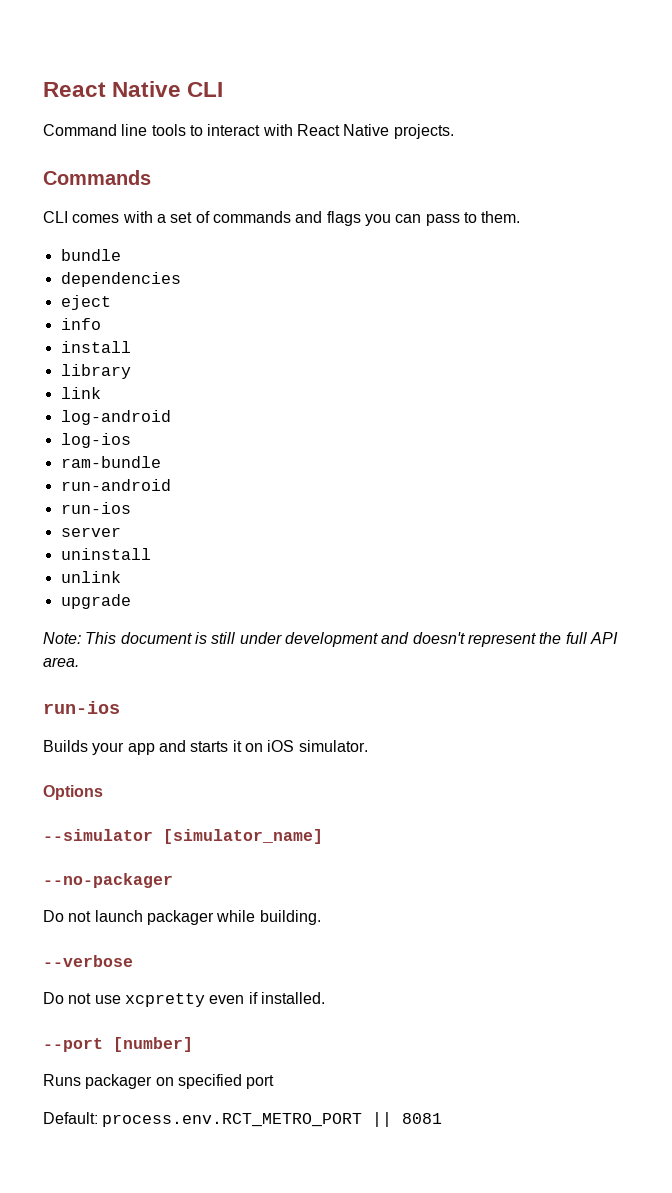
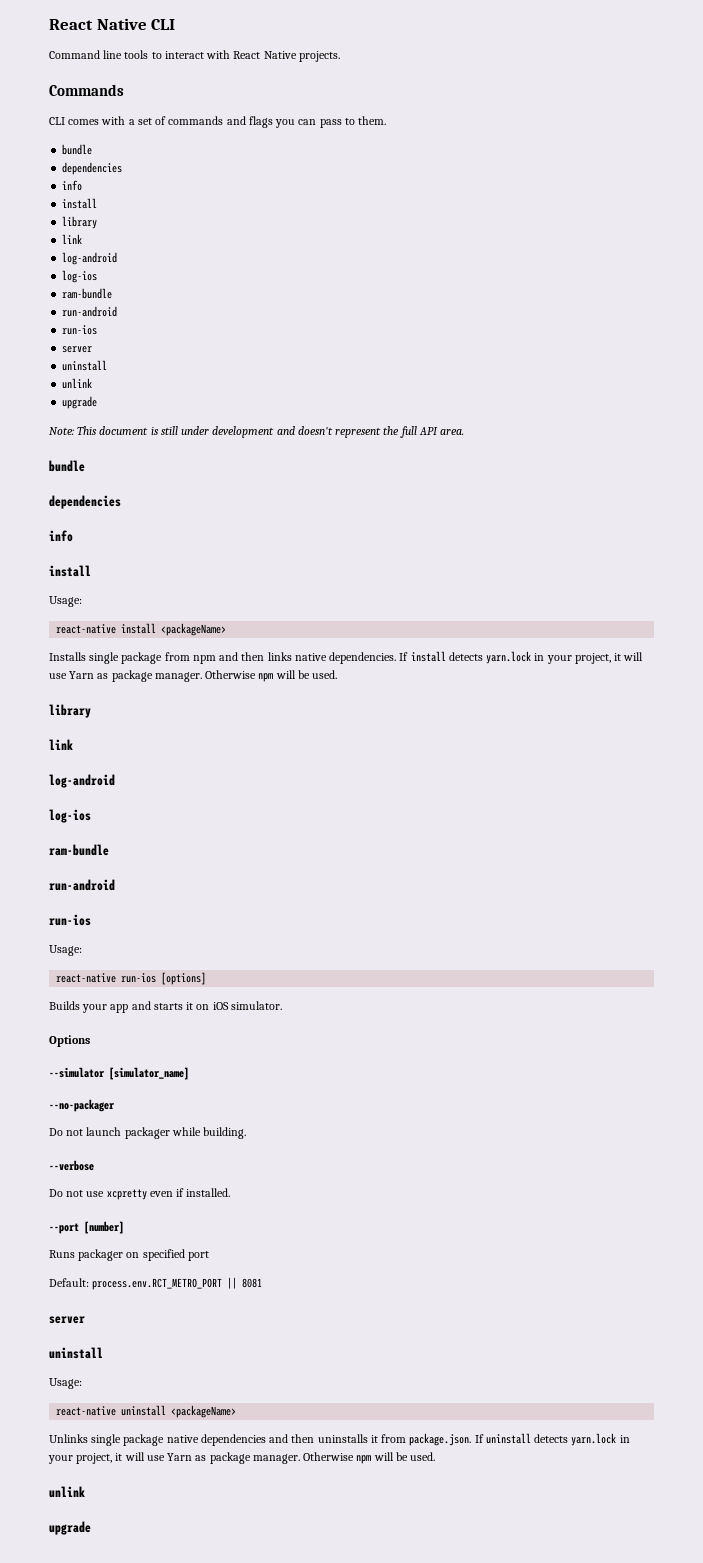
- eject
  Note: This document is still under development and doesn't represent the full API area.
+ bundle
+ dependencies
+ info
+ install
+ Usage:
+ react-native install <packageName>
+ Installs single package from npm and then links native dependencies. If install detects yarn.lock in your project, it will use Yarn as package manager. Otherwise npm will be used.
+ library
+ link
+ log-android
+ log-ios
+ ram-bundle
+ run-android
  run-ios
+ Usage:
+ react-native run-ios [options]
  Default: process.env.RCT_METRO_PORT || 8081
+ server
+ uninstall
+ Usage:
+ react-native uninstall <packageName>
+ Unlinks single package native dependencies and then uninstalls it from package.json. If uninstall detects yarn.lock in your project, it will use Yarn as package manager. Otherwise npm will be used.
+ unlink
+ upgrade

